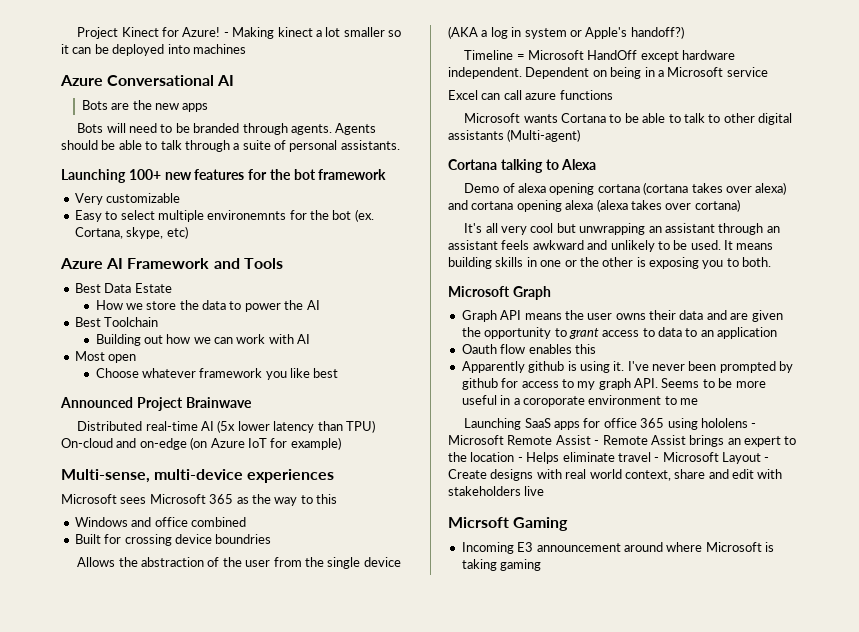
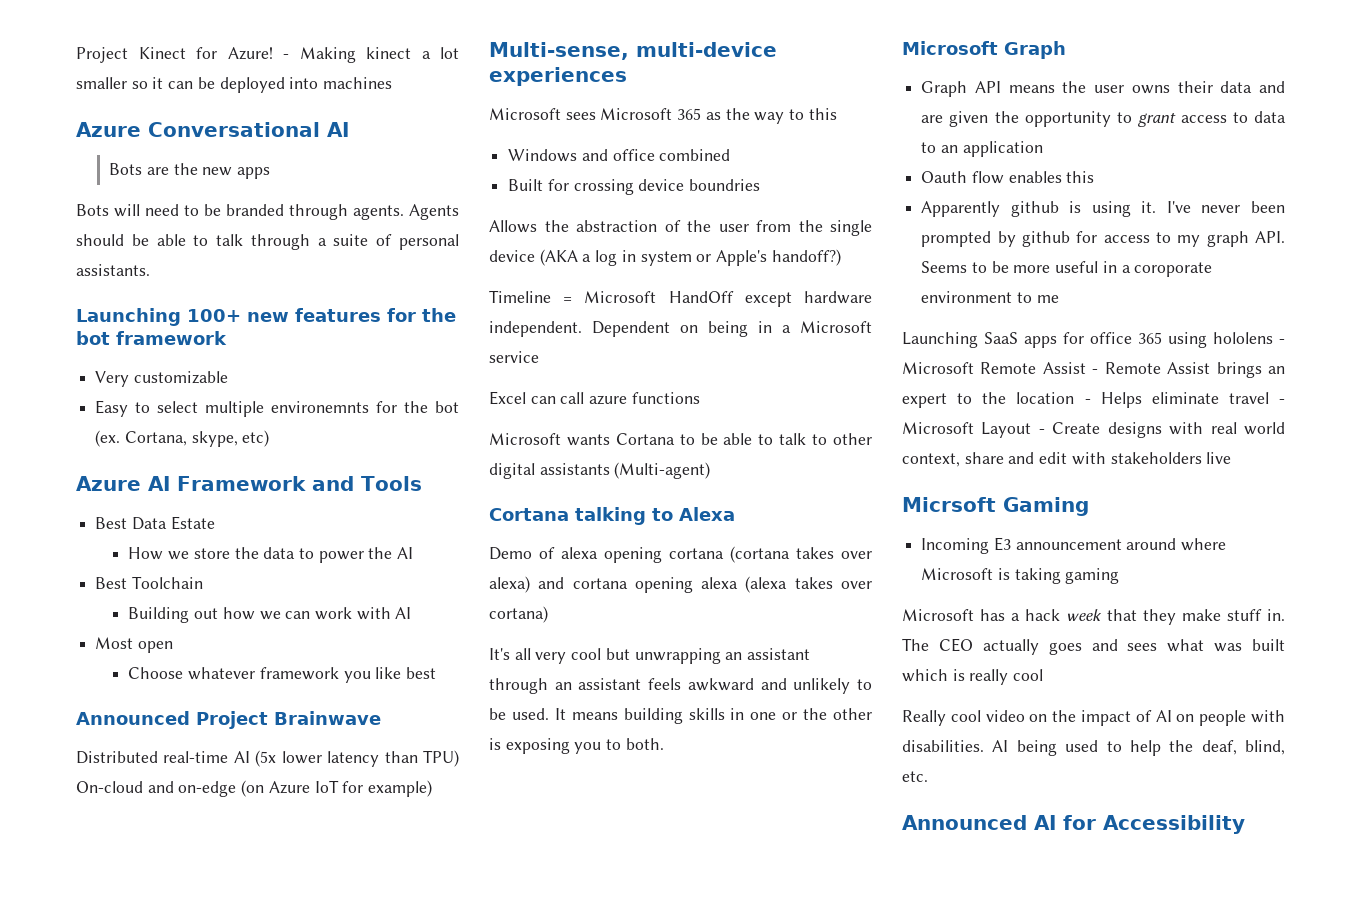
+ Microsoft has a hack week that they make stuff in. The CEO actually goes and sees what was built which is really cool
+ Really cool video on the impact of AI on people with disabilities. AI being used to help the deaf, blind, etc.
+ Announced AI for Accessibility

